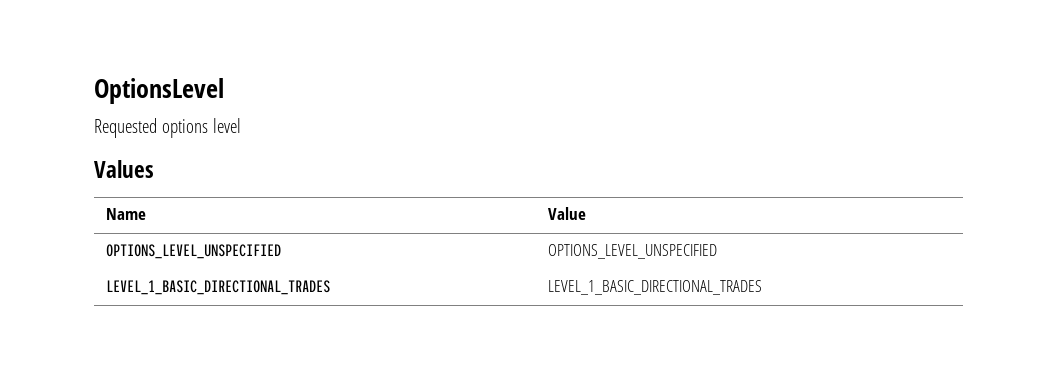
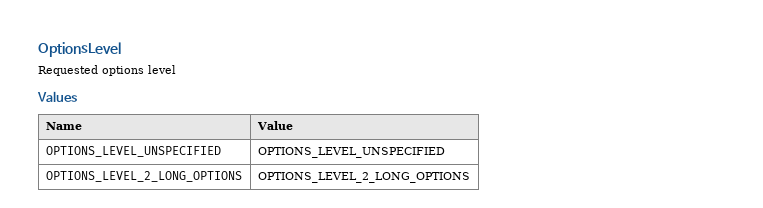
- LEVEL_1_BASIC_DIRECTIONAL_TRADES | LEVEL_1_BASIC_DIRECTIONAL_TRADES
+ OPTIONS_LEVEL_2_LONG_OPTIONS | OPTIONS_LEVEL_2_LONG_OPTIONS

